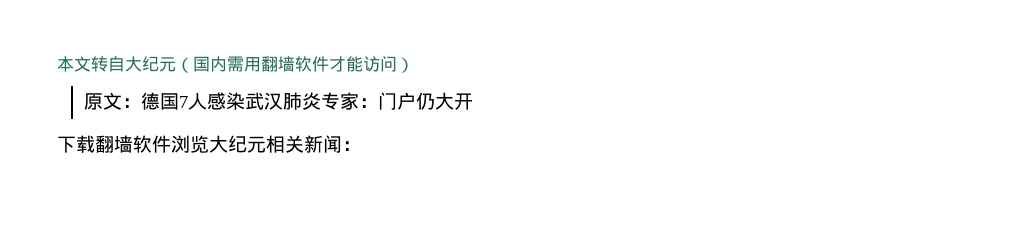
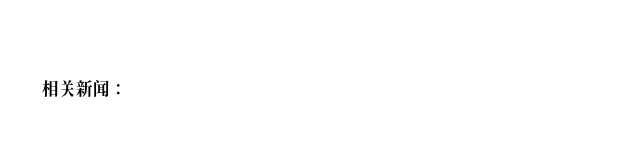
- 本文转自大纪元（国内需用翻墙软件才能访问）
- 原文：德国7人感染武汉肺炎专家：门户仍大开
- 下载翻墙软件浏览大纪元相关新闻：
+ 相关新闻：

